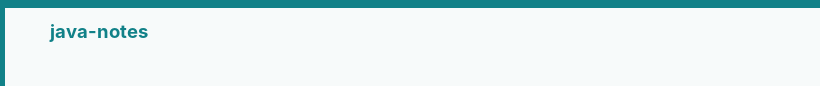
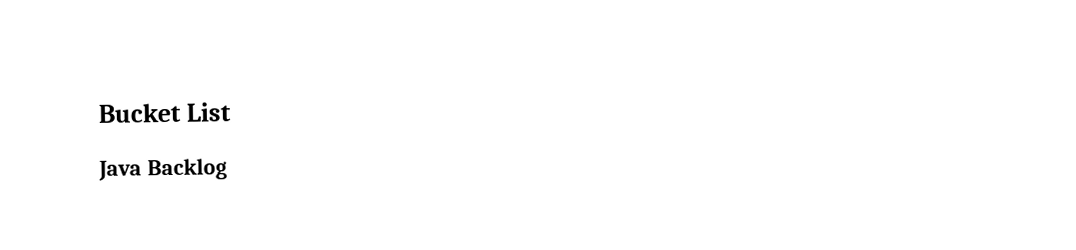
- java-notes
+ Bucket List
+ Java Backlog

